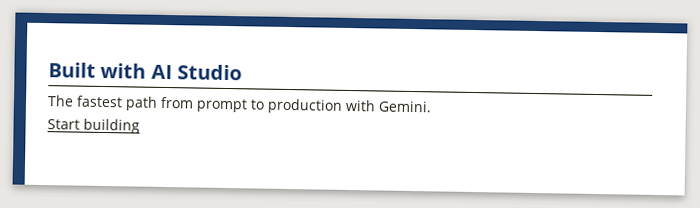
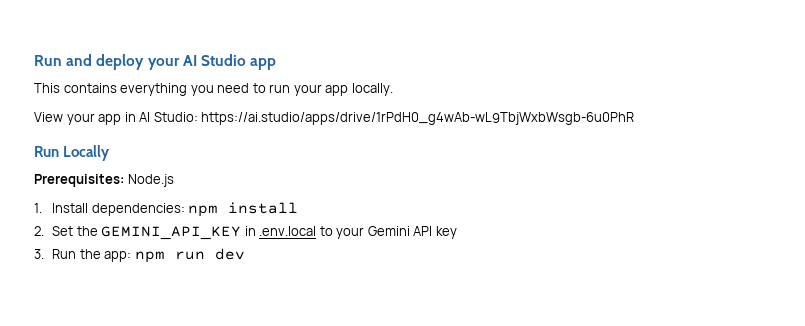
- Built with AI Studio
- The fastest path from prompt to production with Gemini.
- Start building
+ Run and deploy your AI Studio app
+ This contains everything you need to run your app locally.
+ View your app in AI Studio: https://ai.studio/apps/drive/1rPdH0_g4wAb-wL9TbjWxbWsgb-6u0PhR
+ Run Locally
+ Prerequisites: Node.js
+ 1. Install dependencies: npm install
+ 2. Set the GEMINI_API_KEY in .env.local to your Gemini API key
+ 3. Run the app: npm run dev

